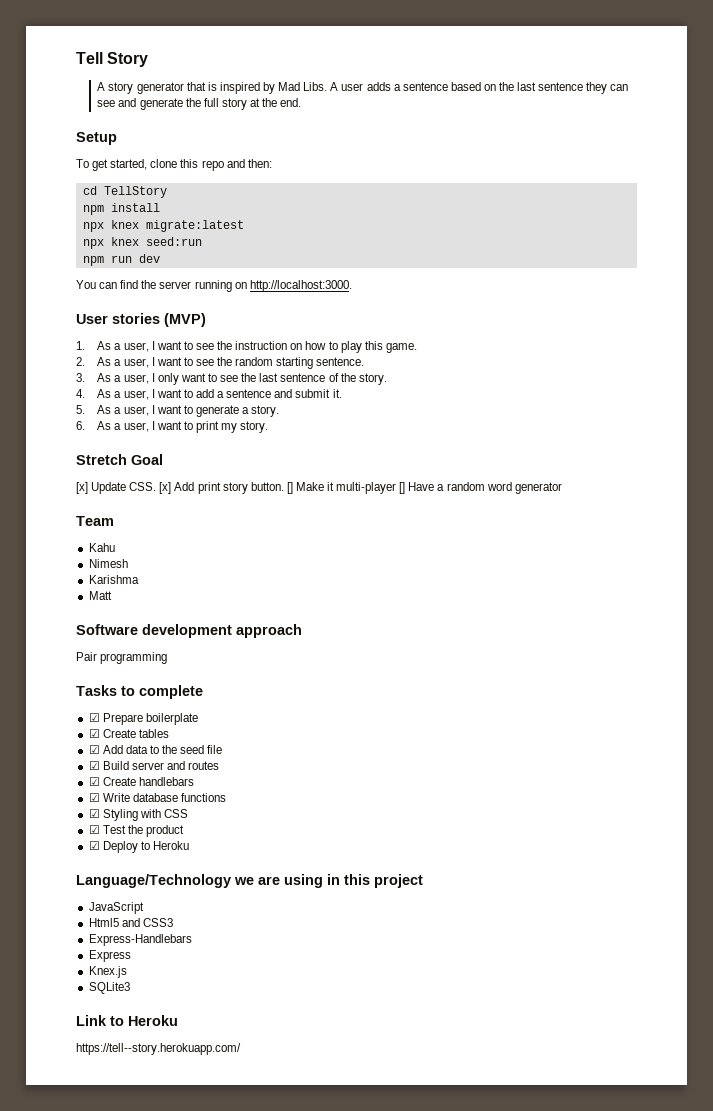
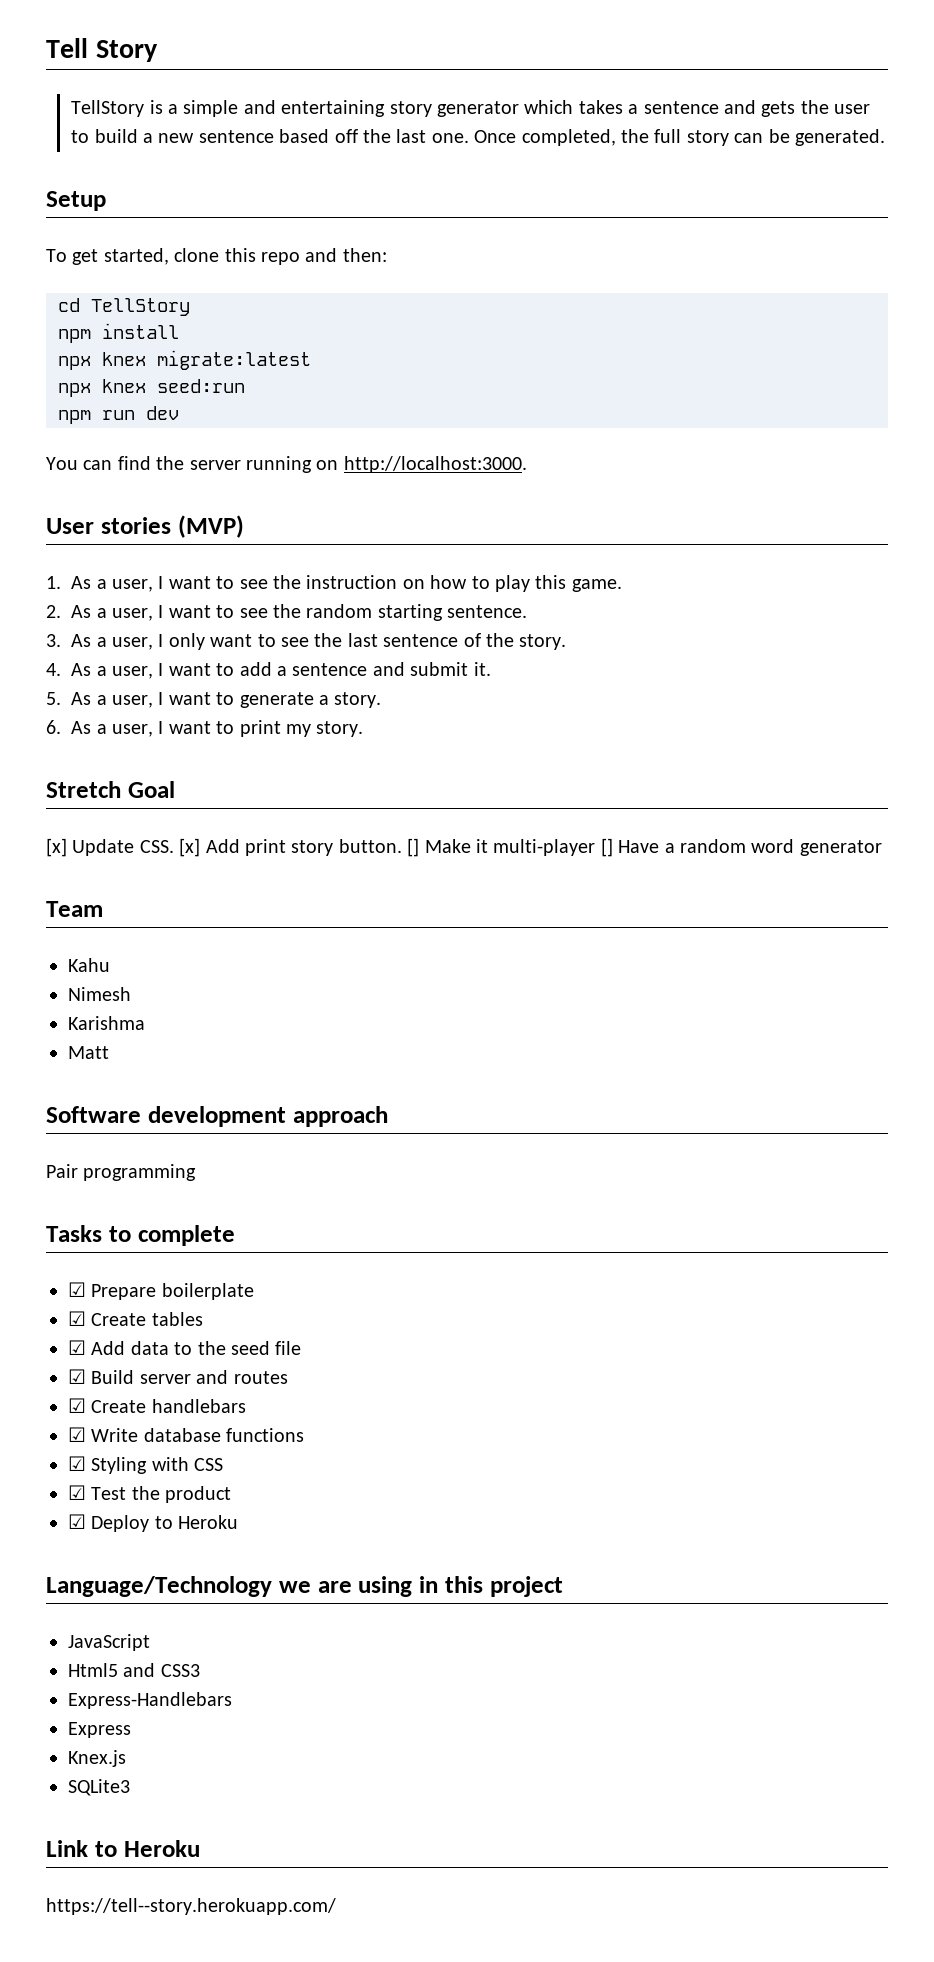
- A story generator that is inspired by Mad Libs. A user adds a sentence based on the last sentence they can see and generate the full story at the end.
+ TellStory is a simple and entertaining story generator which takes a sentence and gets the user to build a new sentence based off the last one. Once completed, the full story can be generated.

